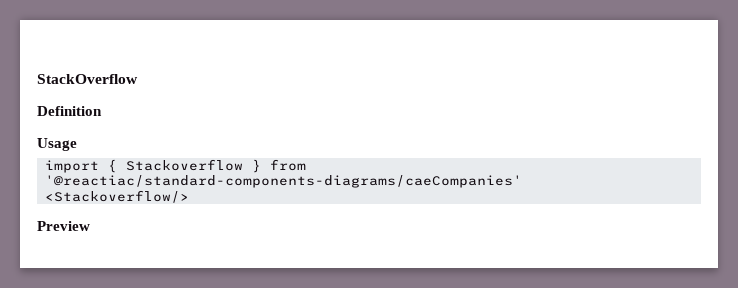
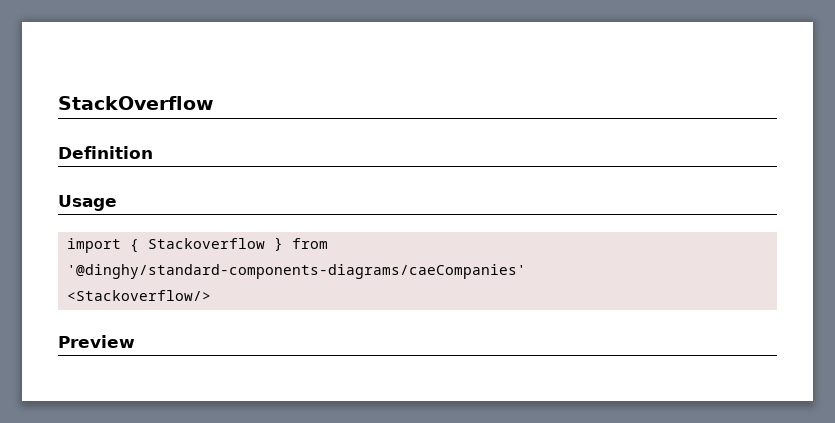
- import { Stackoverflow } from '@reactiac/standard-components-diagrams/caeCompanies'
+ import { Stackoverflow } from '@dinghy/standard-components-diagrams/caeCompanies'

